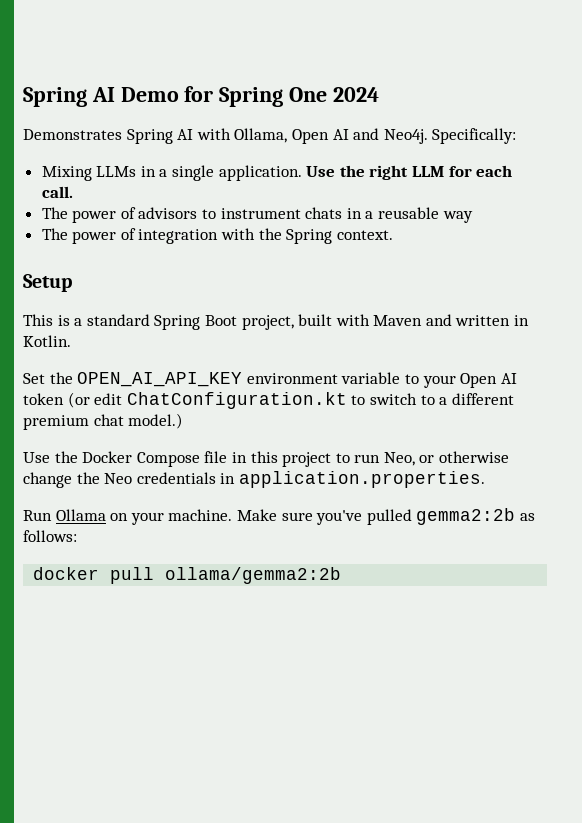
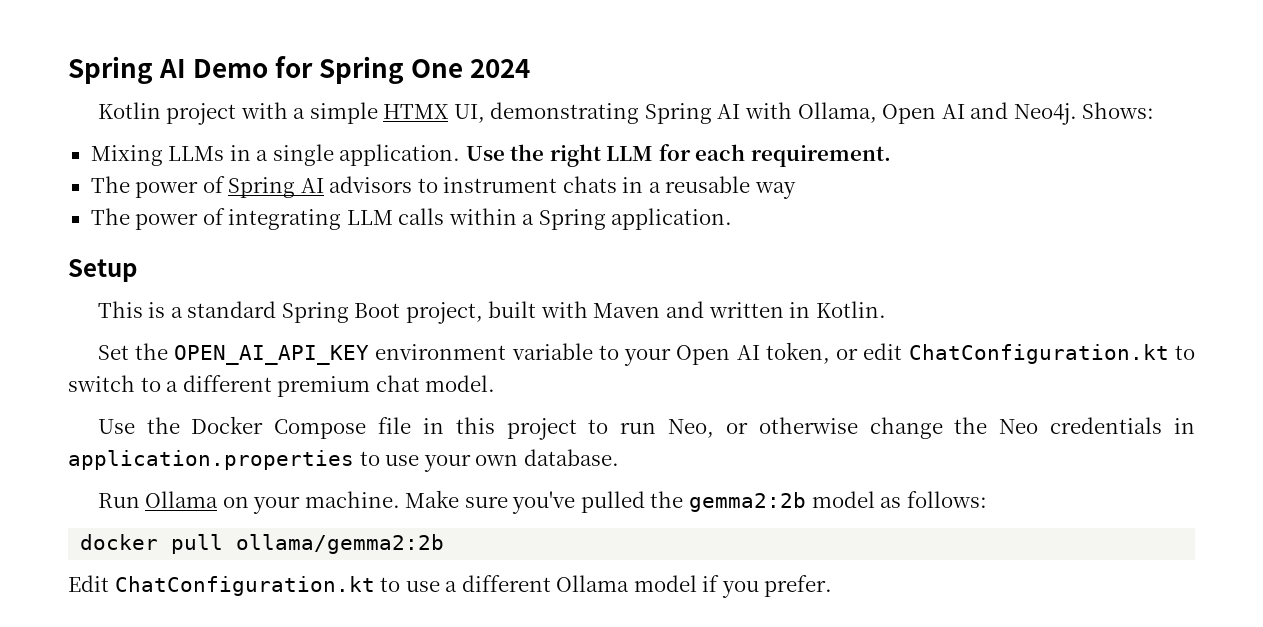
- Demonstrates Spring AI with Ollama, Open AI and Neo4j.
+ Kotlin project with a simple HTMX UI, demonstrating Spring AI with Ollama, Open AI and Neo4j.
- Specifically:
+ Shows:
- Use the right LLM for each call.
- The power of advisors to instrument chats in a reusable way
+ Use the right LLM for each requirement.
+ The power of Spring AI advisors to instrument chats in a reusable way
- The power of integration with the Spring context.
+ The power of integrating LLM calls within a Spring application.
- Set the OPEN_AI_API_KEY environment variable to your Open AI token (or edit ChatConfiguration.kt to switch to a different premium chat model.)
+ Set the OPEN_AI_API_KEY environment variable to your Open AI token, or edit ChatConfiguration.kt to switch to a different premium chat model.
- Use the Docker Compose file in this project to run Neo, or otherwise change the Neo credentials in application.properties.
+ Use the Docker Compose file in this project to run Neo, or otherwise change the Neo credentials in application.properties to use your own database.
- Make sure you've pulled gemma2:2b as follows:
+ Make sure you've pulled the gemma2:2b model as follows:
+ Edit ChatConfiguration.kt to use a different Ollama model if you prefer.

